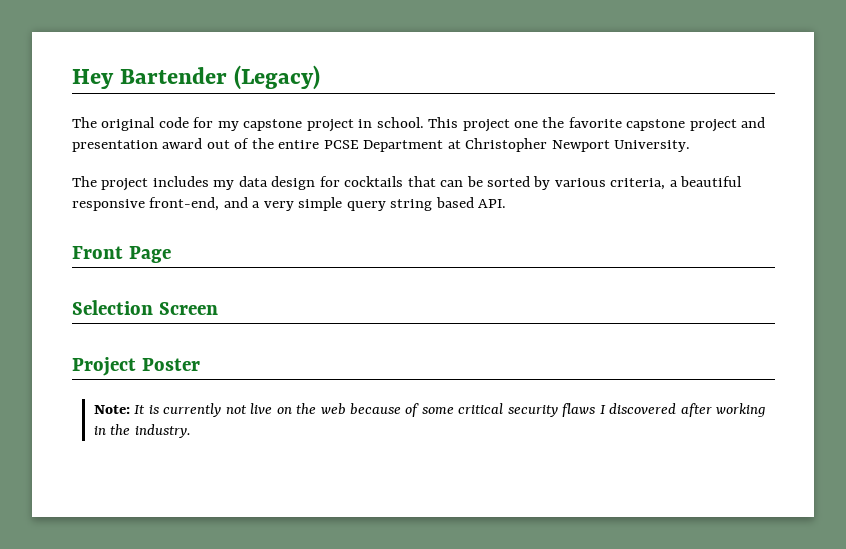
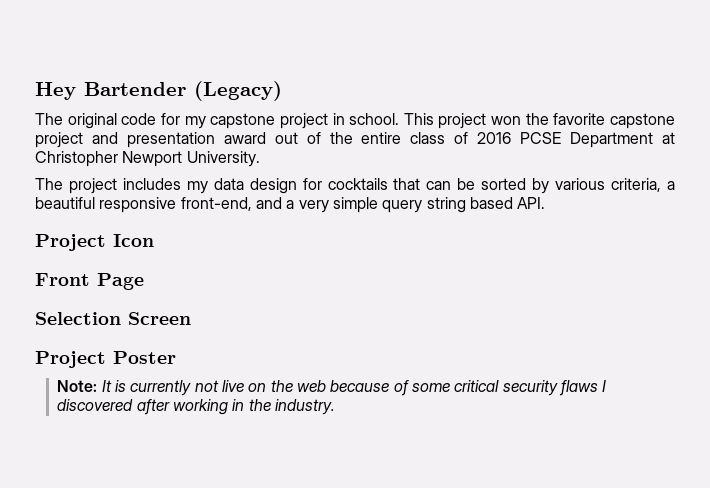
- This project one the favorite capstone project and presentation award out of the entire PCSE Department at Christopher Newport University.
+ This project won the favorite capstone project and presentation award out of the entire class of 2016 PCSE Department at Christopher Newport University.
+ Project Icon

